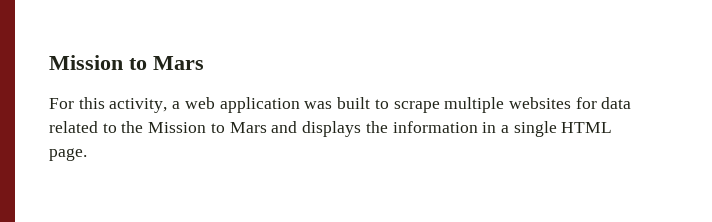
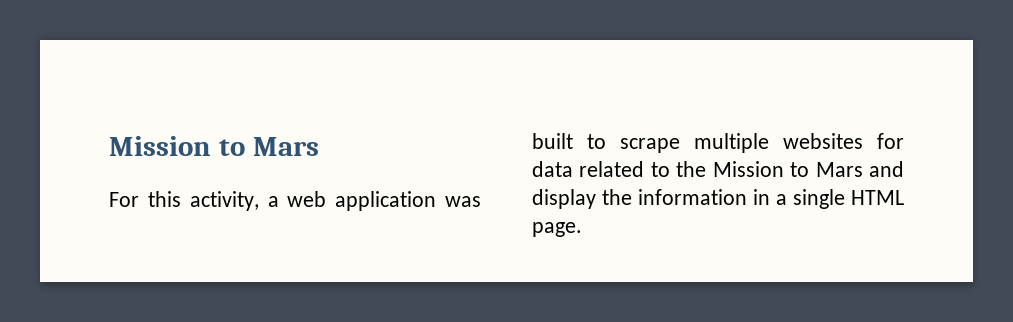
- For this activity, a web application was built to scrape multiple websites for data related to the Mission to Mars and displays the information in a single HTML page.
+ For this activity, a web application was built to scrape multiple websites for data related to the Mission to Mars and display the information in a single HTML page.

